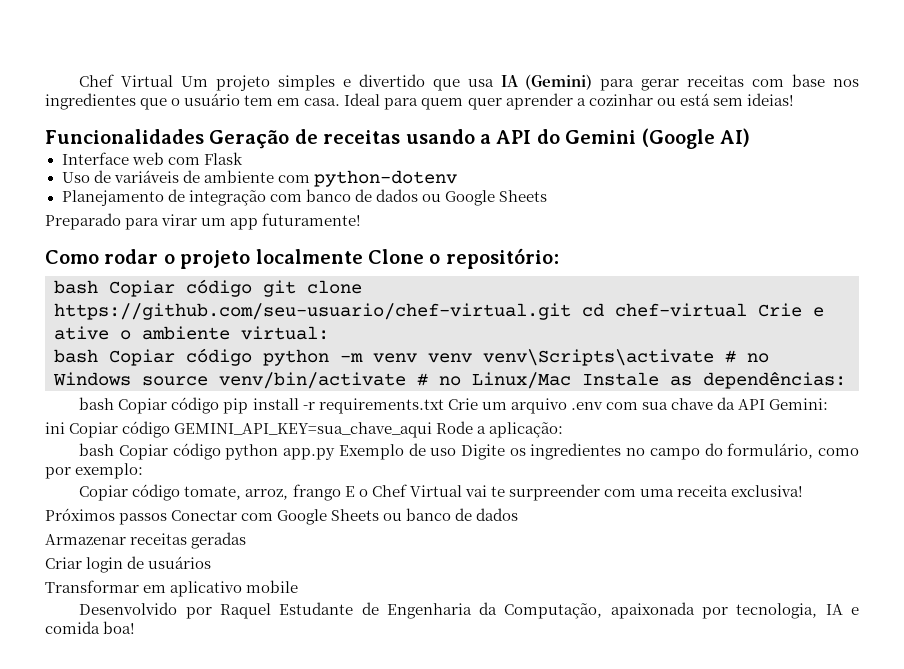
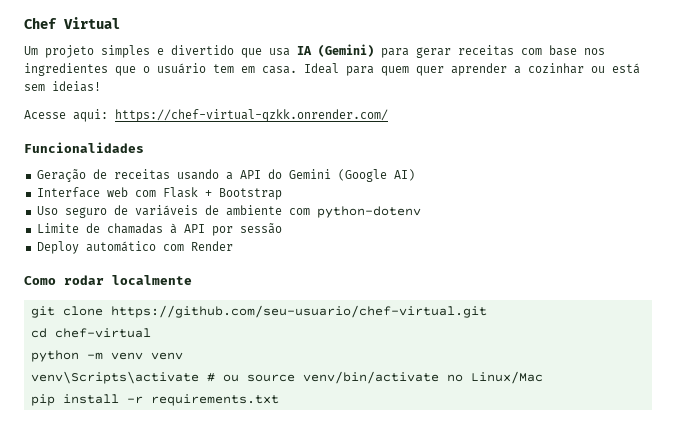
- Chef Virtual Um projeto simples e divertido que usa IA (Gemini) para gerar receitas com base nos ingredientes que o usuário tem em casa.
+ Chef Virtual
+ Um projeto simples e divertido que usa IA (Gemini) para gerar receitas com base nos ingredientes que o usuário tem em casa.
+ Acesse aqui: https://chef-virtual-qzkk.onrender.com/
- Funcionalidades Geração de receitas usando a API do Gemini (Google AI)
+ Funcionalidades
+ Geração de receitas usando a API do Gemini (Google AI)
- Interface web com Flask
+ Interface web com Flask + Bootstrap
- Uso de variáveis de ambiente com python-dotenv
+ Uso seguro de variáveis de ambiente com python-dotenv
- Planejamento de integração com banco de dados ou Google Sheets
- Preparado para virar um app futuramente!
+ Limite de chamadas à API por sessão
+ Deploy automático com Render
- Como rodar o projeto localmente Clone o repositório:
- bash Copiar código git clone https://github.com/seu-usuario/chef-virtual.git cd chef-virtual Crie e ative o ambiente virtual:
- bash Copiar código python -m venv venv venv\Scripts\activate # no Windows source venv/bin/activate # no Linux/Mac Instale as dependências:
- bash Copiar código pip install -r requirements.txt Crie um arquivo .env com sua chave da API Gemini:
- ini Copiar código GEMINI_API_KEY=sua_chave_aqui Rode a aplicação:
- bash Copiar código python app.py Exemplo de uso Digite os ingredientes no campo do formulário, como por exemplo:
- Copiar código tomate, arroz, frango E o Chef Virtual vai te surpreender com uma receita exclusiva!
- Próximos passos Conectar com Google Sheets ou banco de dados
- Armazenar receitas geradas
- Criar login de usuários
- Transformar em aplicativo mobile
- Desenvolvido por Raquel Estudante de Engenharia da Computação, apaixonada por tecnologia, IA e comida boa!
+ Como rodar localmente
+ git clone https://github.com/seu-usuario/chef-virtual.git
+ cd chef-virtual
+ python -m venv venv
+ venv\Scripts\activate # ou source venv/bin/activate no Linux/Mac
+ pip install -r requirements.txt

